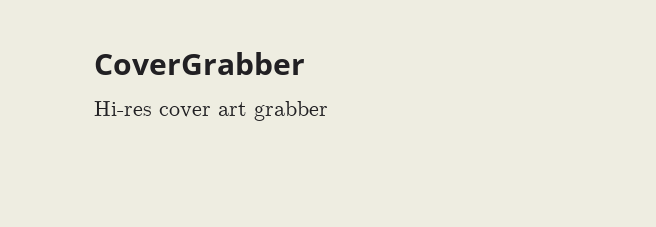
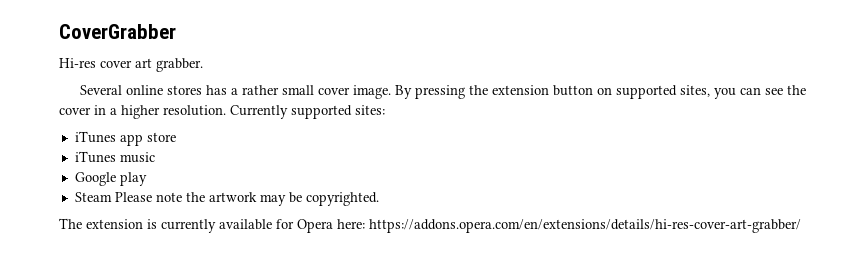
- Hi-res cover art grabber
+ Hi-res cover art grabber.
+ Several online stores has a rather small cover image. By pressing the extension button on supported sites, you can see the cover in a higher resolution. Currently supported sites:
+ iTunes app store
+ iTunes music
+ Google play
+ Steam Please note the artwork may be copyrighted.
+ The extension is currently available for Opera here: https://addons.opera.com/en/extensions/details/hi-res-cover-art-grabber/

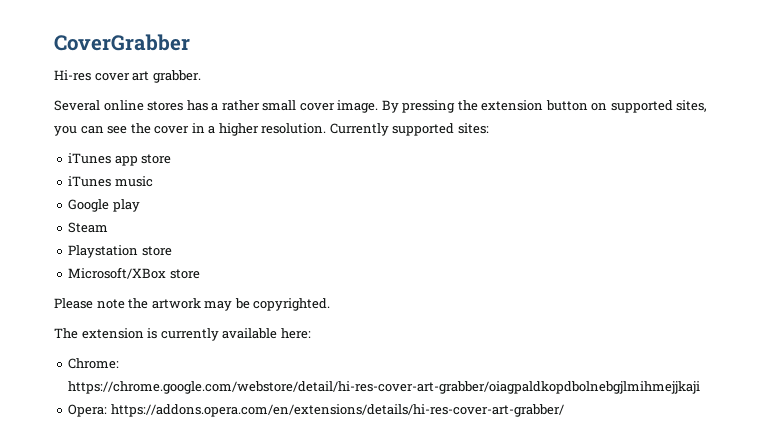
- Steam Please note the artwork may be copyrighted.
+ Steam
+ Playstation store
+ Microsoft/XBox store
+ Please note the artwork may be copyrighted.
- The extension is currently available for Opera here: https://addons.opera.com/en/extensions/details/hi-res-cover-art-grabber/
+ The extension is currently available here:
+ Chrome: https://chrome.google.com/webstore/detail/hi-res-cover-art-grabber/oiagpaldkopdbolnebgjlmihmejjkaji
+ Opera: https://addons.opera.com/en/extensions/details/hi-res-cover-art-grabber/

